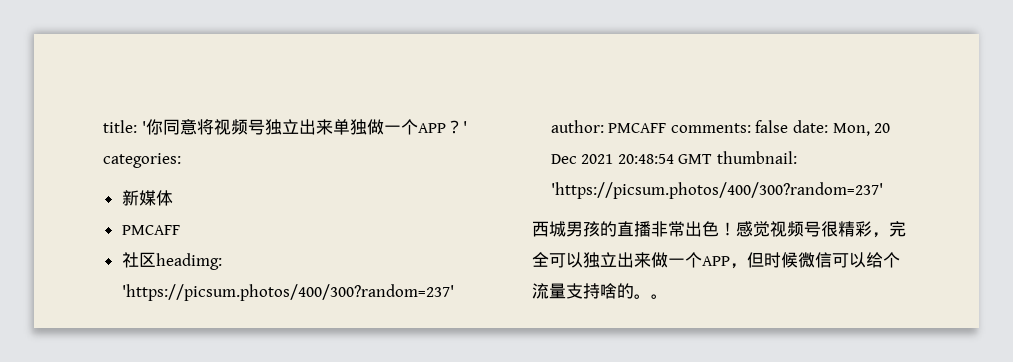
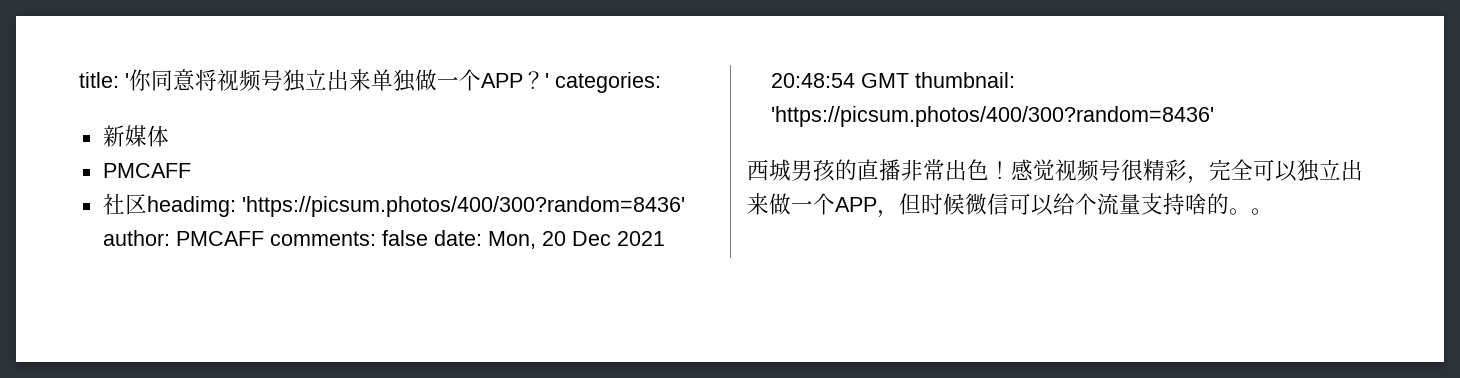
- 社区headimg: 'https://picsum.photos/400/300?random=237' author: PMCAFF comments: false date: Mon, 20 Dec 2021 20:48:54 GMT thumbnail: 'https://picsum.photos/400/300?random=237'
+ 社区headimg: 'https://picsum.photos/400/300?random=8436' author: PMCAFF comments: false date: Mon, 20 Dec 2021 20:48:54 GMT thumbnail: 'https://picsum.photos/400/300?random=8436'

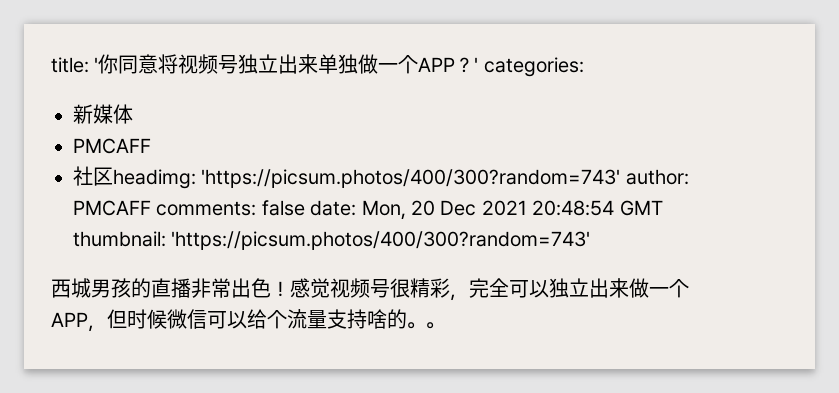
- 社区headimg: 'https://picsum.photos/400/300?random=8436' author: PMCAFF comments: false date: Mon, 20 Dec 2021 20:48:54 GMT thumbnail: 'https://picsum.photos/400/300?random=8436'
+ 社区headimg: 'https://picsum.photos/400/300?random=743' author: PMCAFF comments: false date: Mon, 20 Dec 2021 20:48:54 GMT thumbnail: 'https://picsum.photos/400/300?random=743'

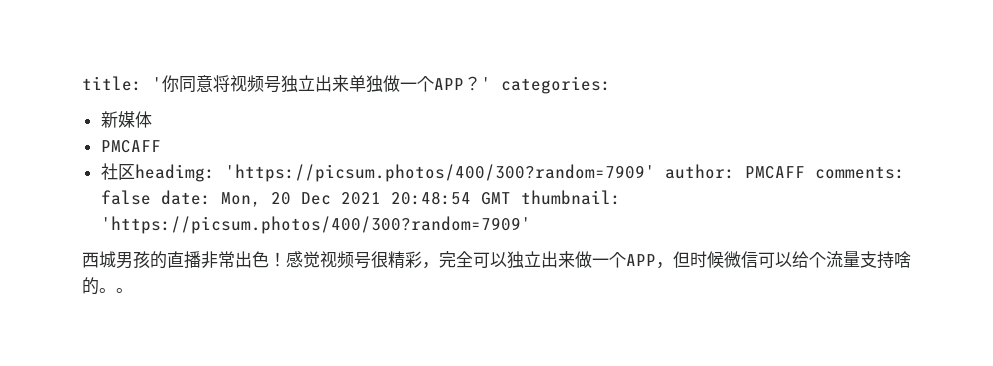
- 社区headimg: 'https://picsum.photos/400/300?random=743' author: PMCAFF comments: false date: Mon, 20 Dec 2021 20:48:54 GMT thumbnail: 'https://picsum.photos/400/300?random=743'
+ 社区headimg: 'https://picsum.photos/400/300?random=7909' author: PMCAFF comments: false date: Mon, 20 Dec 2021 20:48:54 GMT thumbnail: 'https://picsum.photos/400/300?random=7909'

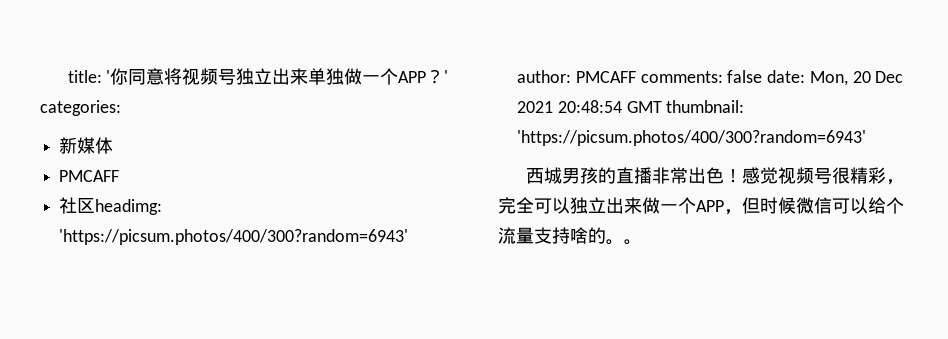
- 社区headimg: 'https://picsum.photos/400/300?random=7909' author: PMCAFF comments: false date: Mon, 20 Dec 2021 20:48:54 GMT thumbnail: 'https://picsum.photos/400/300?random=7909'
+ 社区headimg: 'https://picsum.photos/400/300?random=6943' author: PMCAFF comments: false date: Mon, 20 Dec 2021 20:48:54 GMT thumbnail: 'https://picsum.photos/400/300?random=6943'

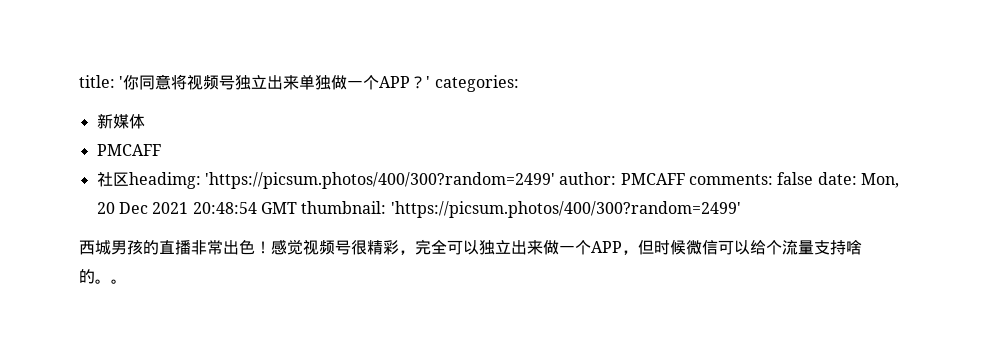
- 社区headimg: 'https://picsum.photos/400/300?random=6943' author: PMCAFF comments: false date: Mon, 20 Dec 2021 20:48:54 GMT thumbnail: 'https://picsum.photos/400/300?random=6943'
+ 社区headimg: 'https://picsum.photos/400/300?random=2499' author: PMCAFF comments: false date: Mon, 20 Dec 2021 20:48:54 GMT thumbnail: 'https://picsum.photos/400/300?random=2499'

